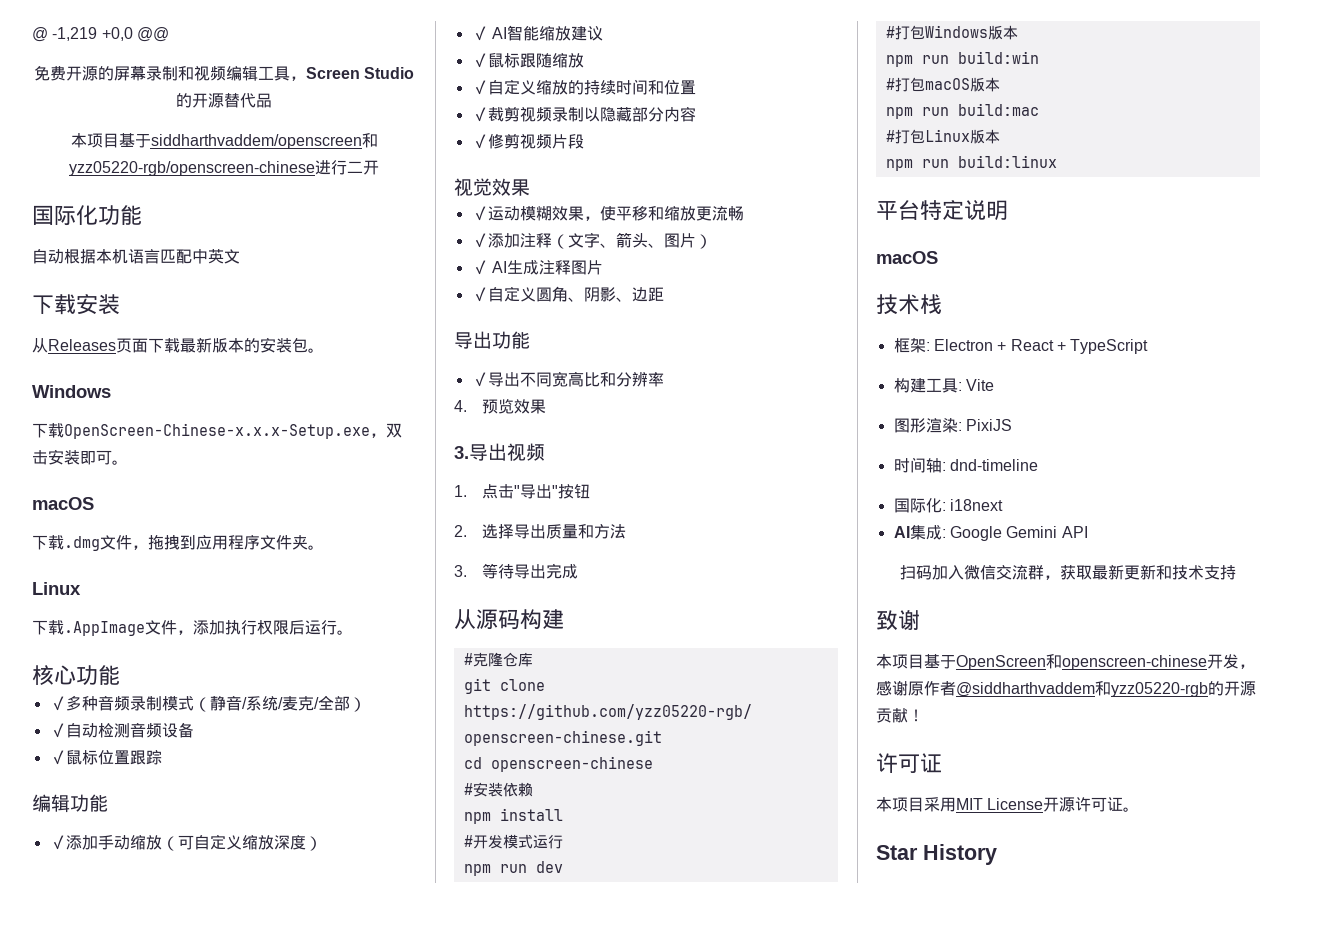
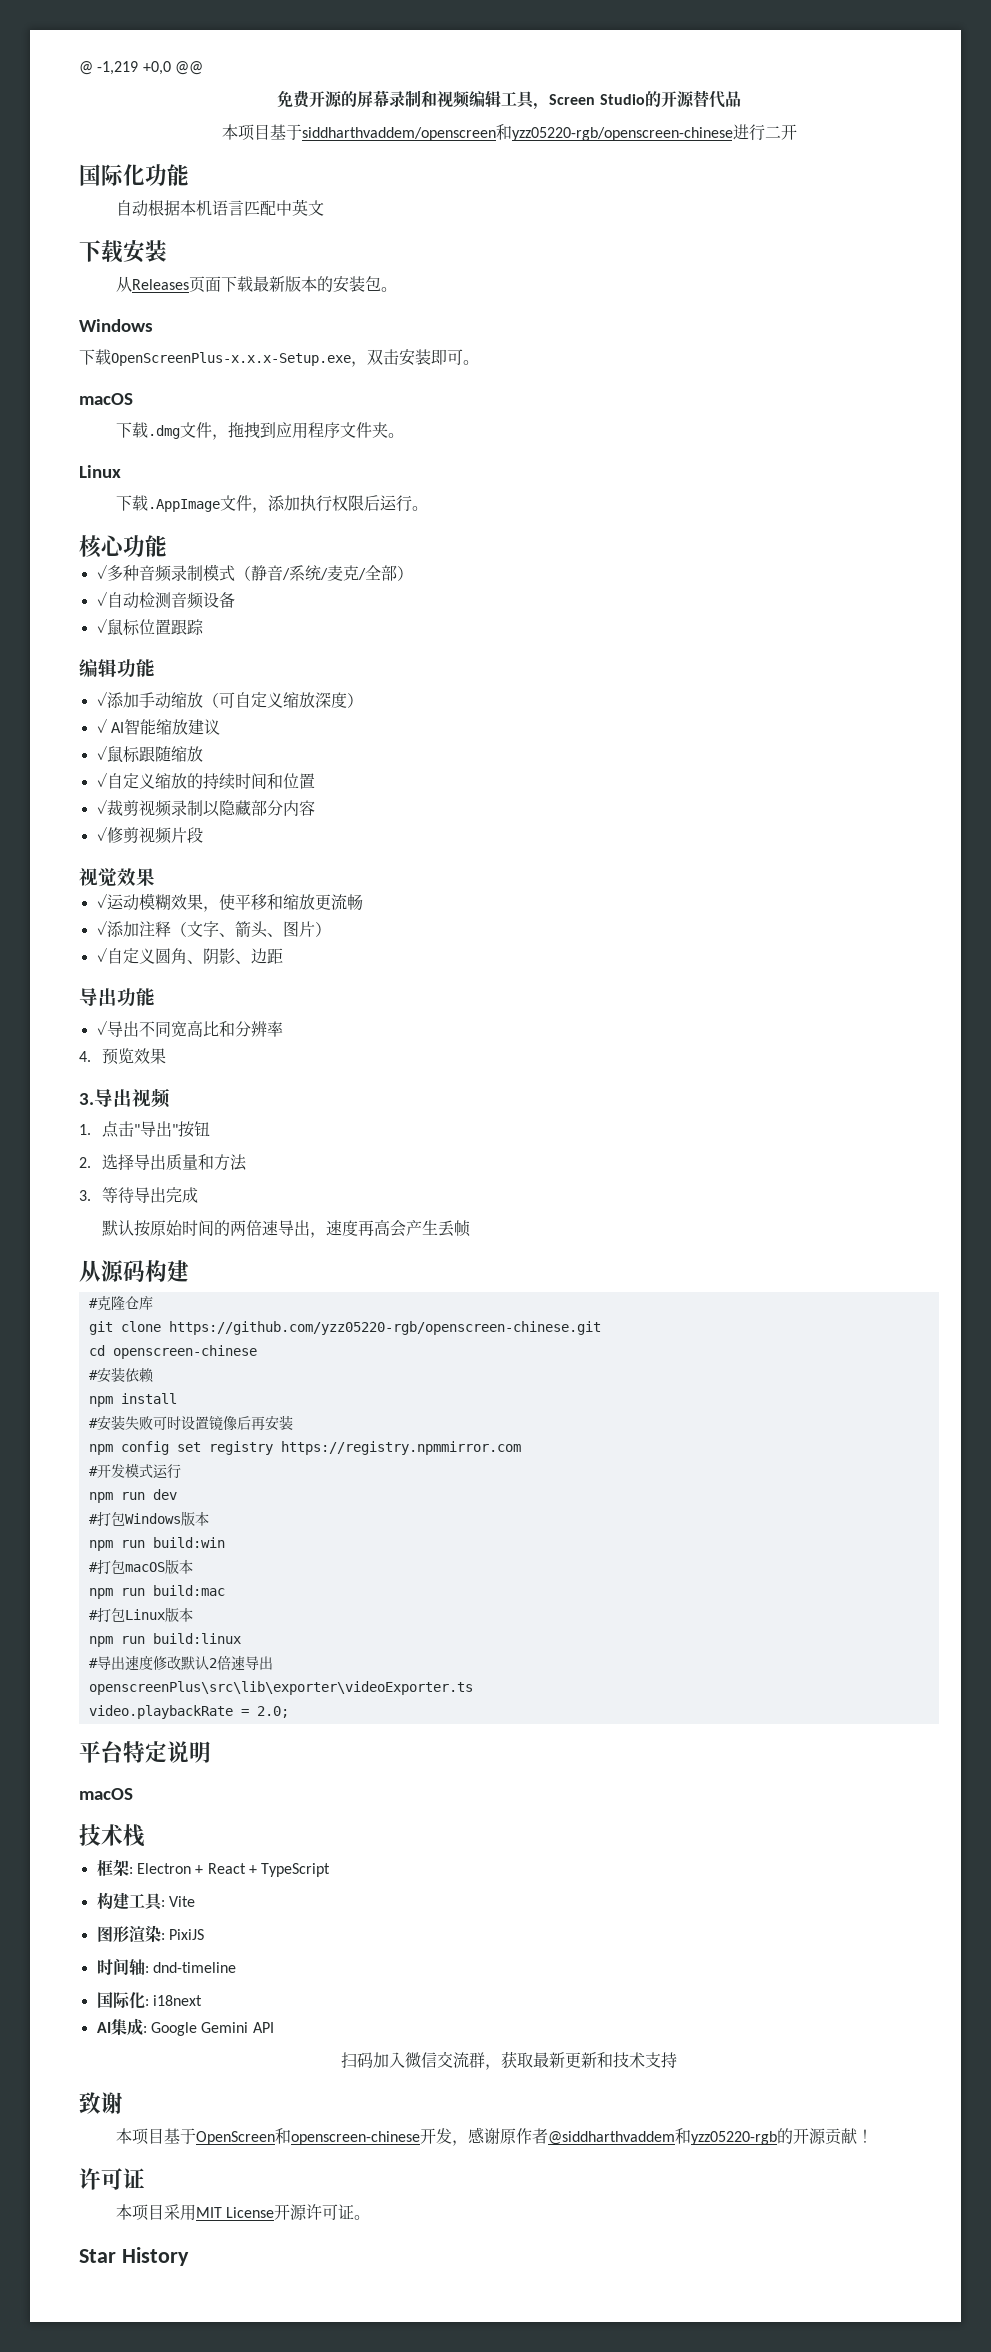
- 下载OpenScreen-Chinese-x.x.x-Setup.exe，双击安装即可。
+ 下载OpenScreenPlus-x.x.x-Setup.exe，双击安装即可。
- ✓ AI生成注释图片
+ 默认按原始时间的两倍速导出，速度再高会产生丢帧
+ #安装失败可时设置镜像后再安装
+ npm config set registry https://registry.npmmirror.com
+ #导出速度修改默认2倍速导出
+ openscreenPlus\src\lib\exporter\videoExporter.ts
+ video.playbackRate = 2.0;

